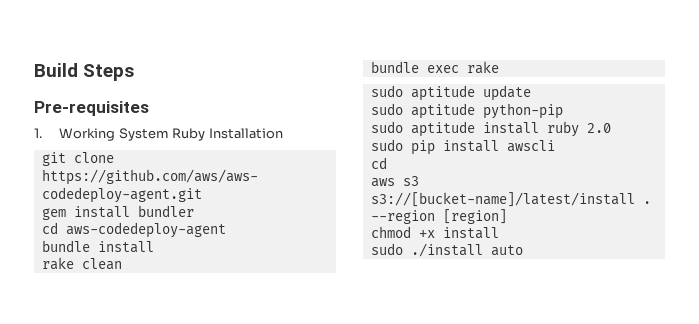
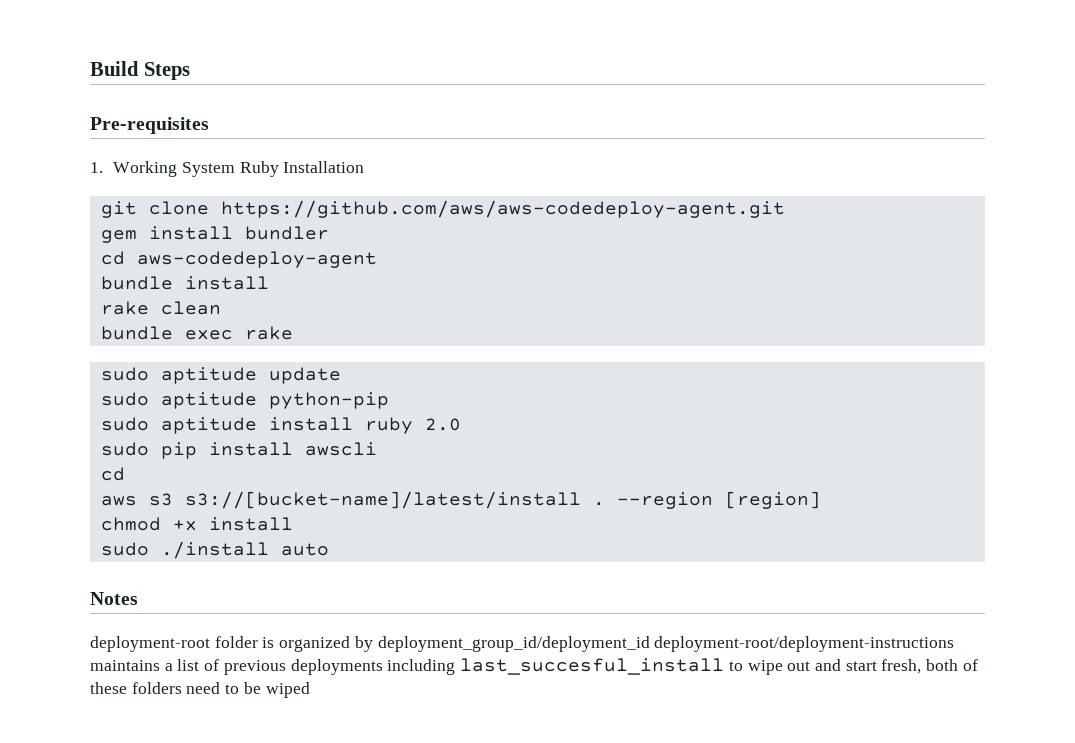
+ Notes
+ deployment-root folder is organized by deployment_group_id/deployment_id deployment-root/deployment-instructions maintains a list of previous deployments including last_succesful_install to wipe out and start fresh, both of these folders need to be wiped

